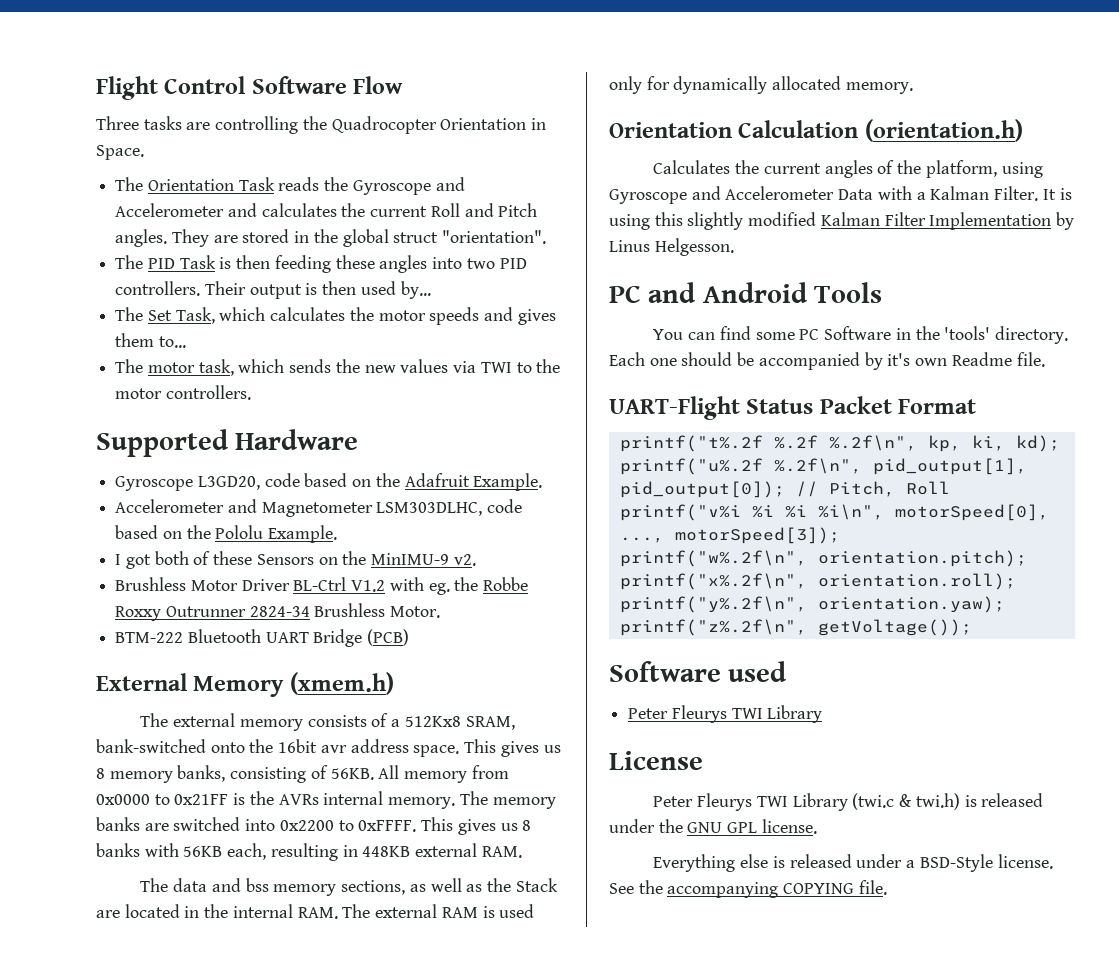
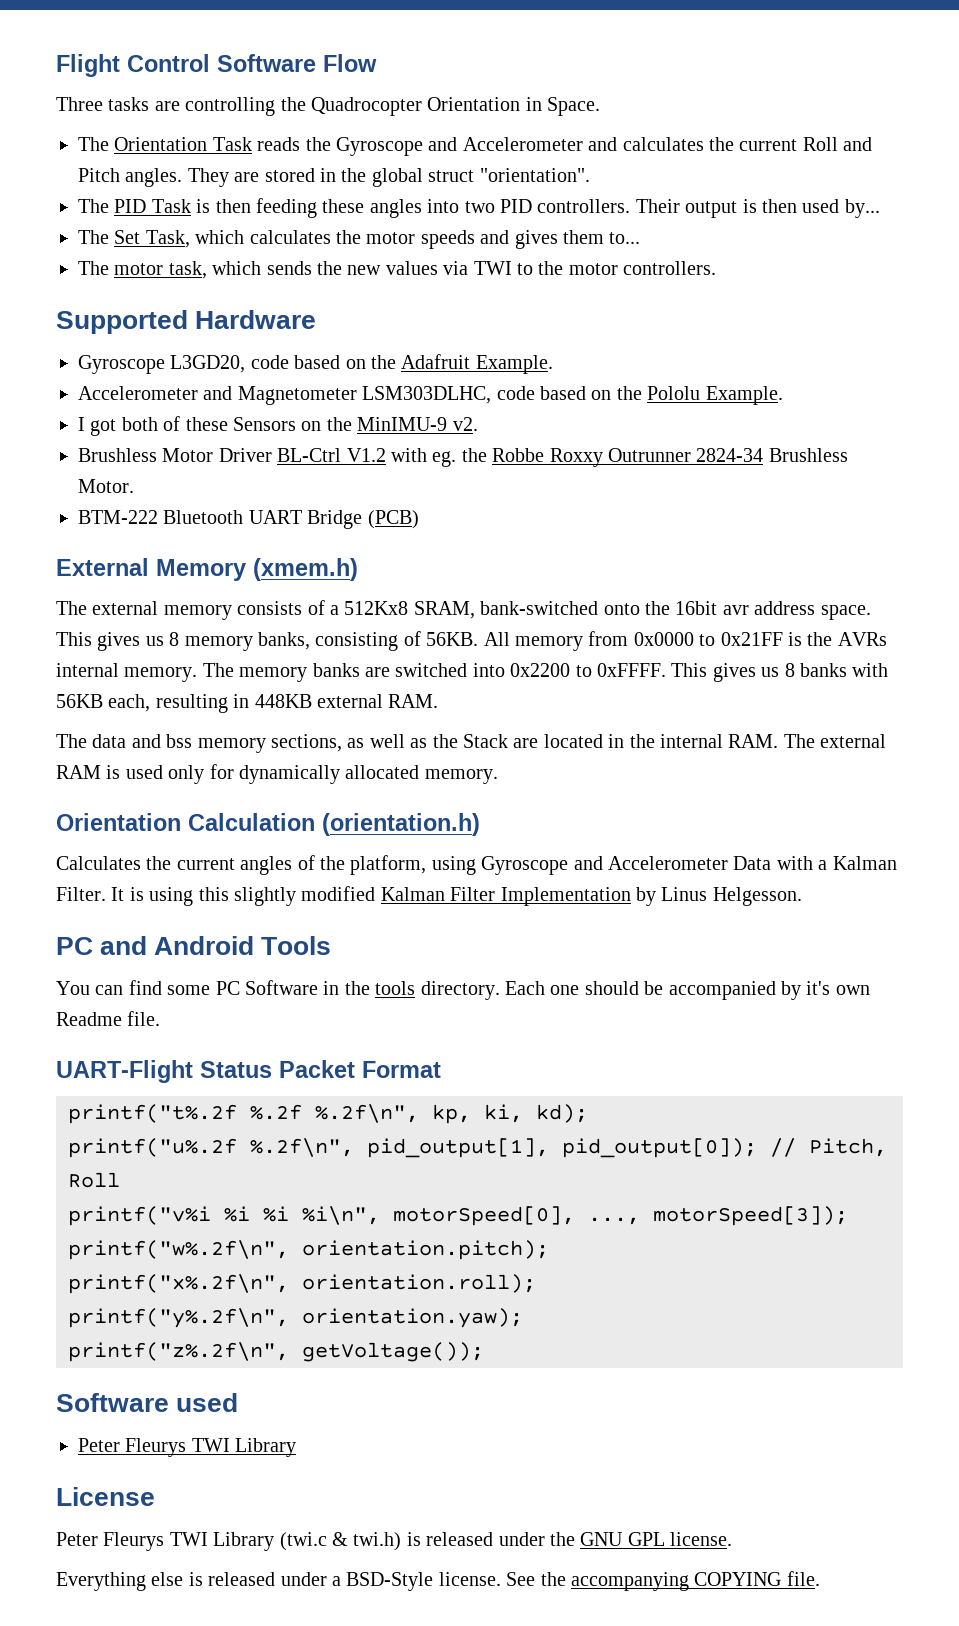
- You can find some PC Software in the 'tools' directory.
+ You can find some PC Software in the tools directory.

